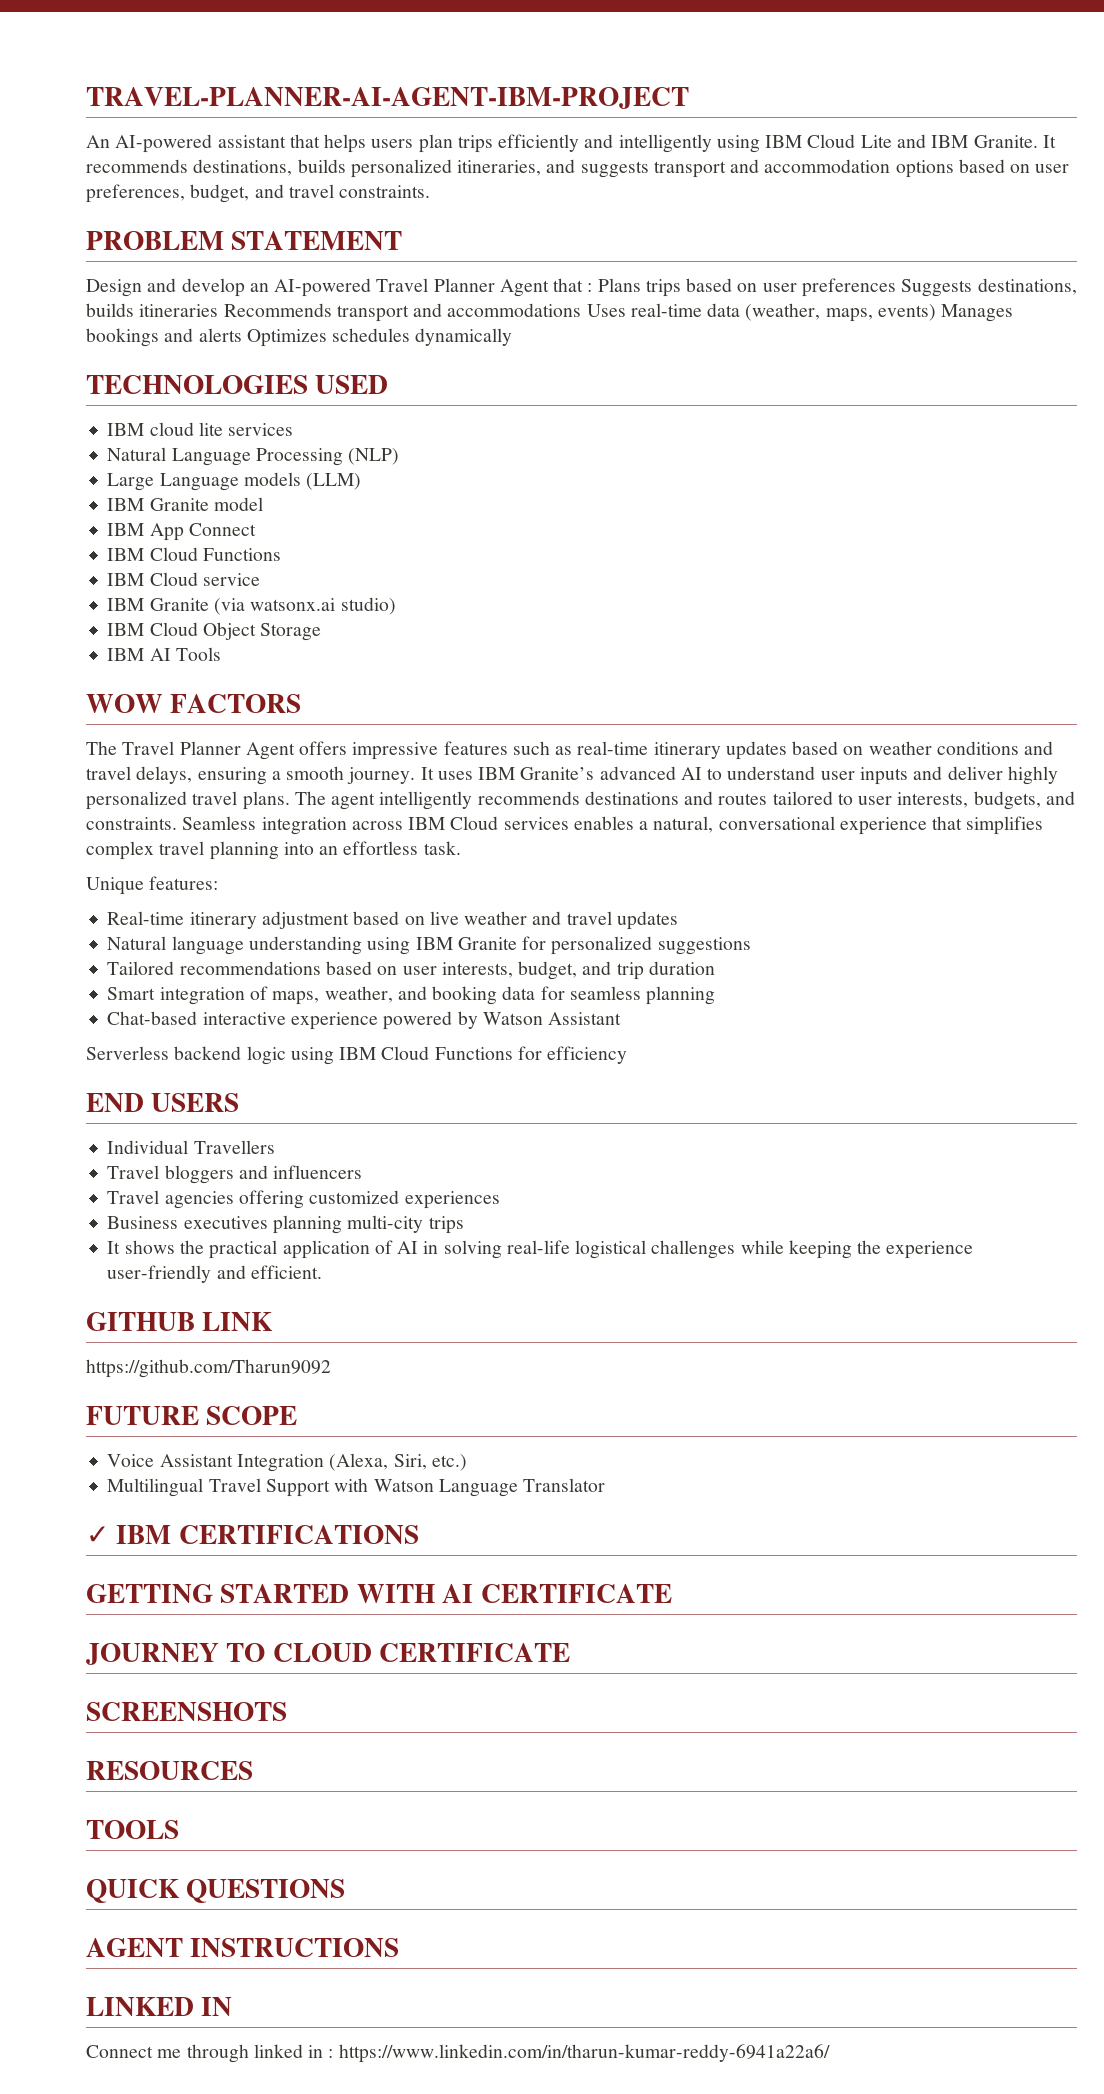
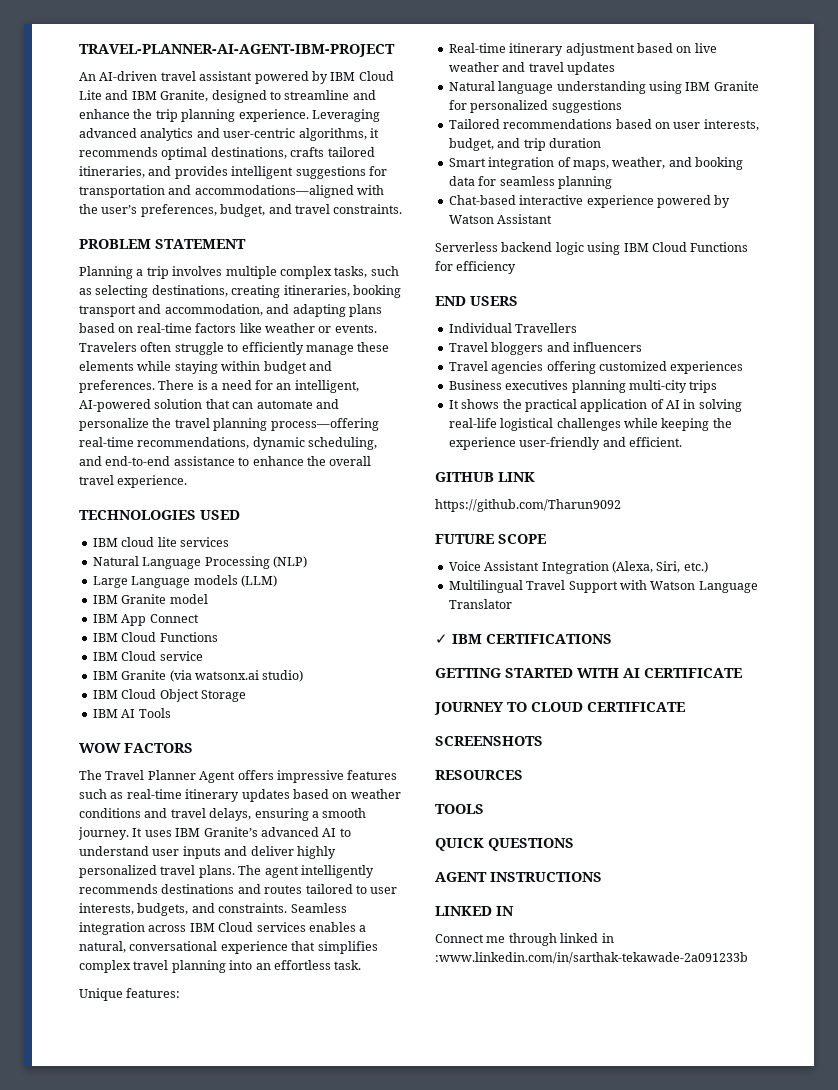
- An AI-powered assistant that helps users plan trips efficiently and intelligently using IBM Cloud Lite and IBM Granite. It recommends destinations, builds personalized itineraries, and suggests transport and accommodation options based on user preferences, budget, and travel constraints.
+ An AI-driven travel assistant powered by IBM Cloud Lite and IBM Granite, designed to streamline and enhance the trip planning experience. Leveraging advanced analytics and user-centric algorithms, it recommends optimal destinations, crafts tailored itineraries, and provides intelligent suggestions for transportation and accommodations—aligned with the user’s preferences, budget, and travel constraints.
- Design and develop an AI-powered Travel Planner Agent that : Plans trips based on user preferences Suggests destinations, builds itineraries Recommends transport and accommodations Uses real-time data (weather, maps, events) Manages bookings and alerts Optimizes schedules dynamically
+ Planning a trip involves multiple complex tasks, such as selecting destinations, creating itineraries, booking transport and accommodation, and adapting plans based on real-time factors like weather or events. Travelers often struggle to efficiently manage these elements while staying within budget and preferences. There is a need for an intelligent, AI-powered solution that can automate and personalize the travel planning process—offering real-time recommendations, dynamic scheduling, and end-to-end assistance to enhance the overall travel experience.
- Connect me through linked in : https://www.linkedin.com/in/tharun-kumar-reddy-6941a22a6/
+ Connect me through linked in :www.linkedin.com/in/sarthak-tekawade-2a091233b

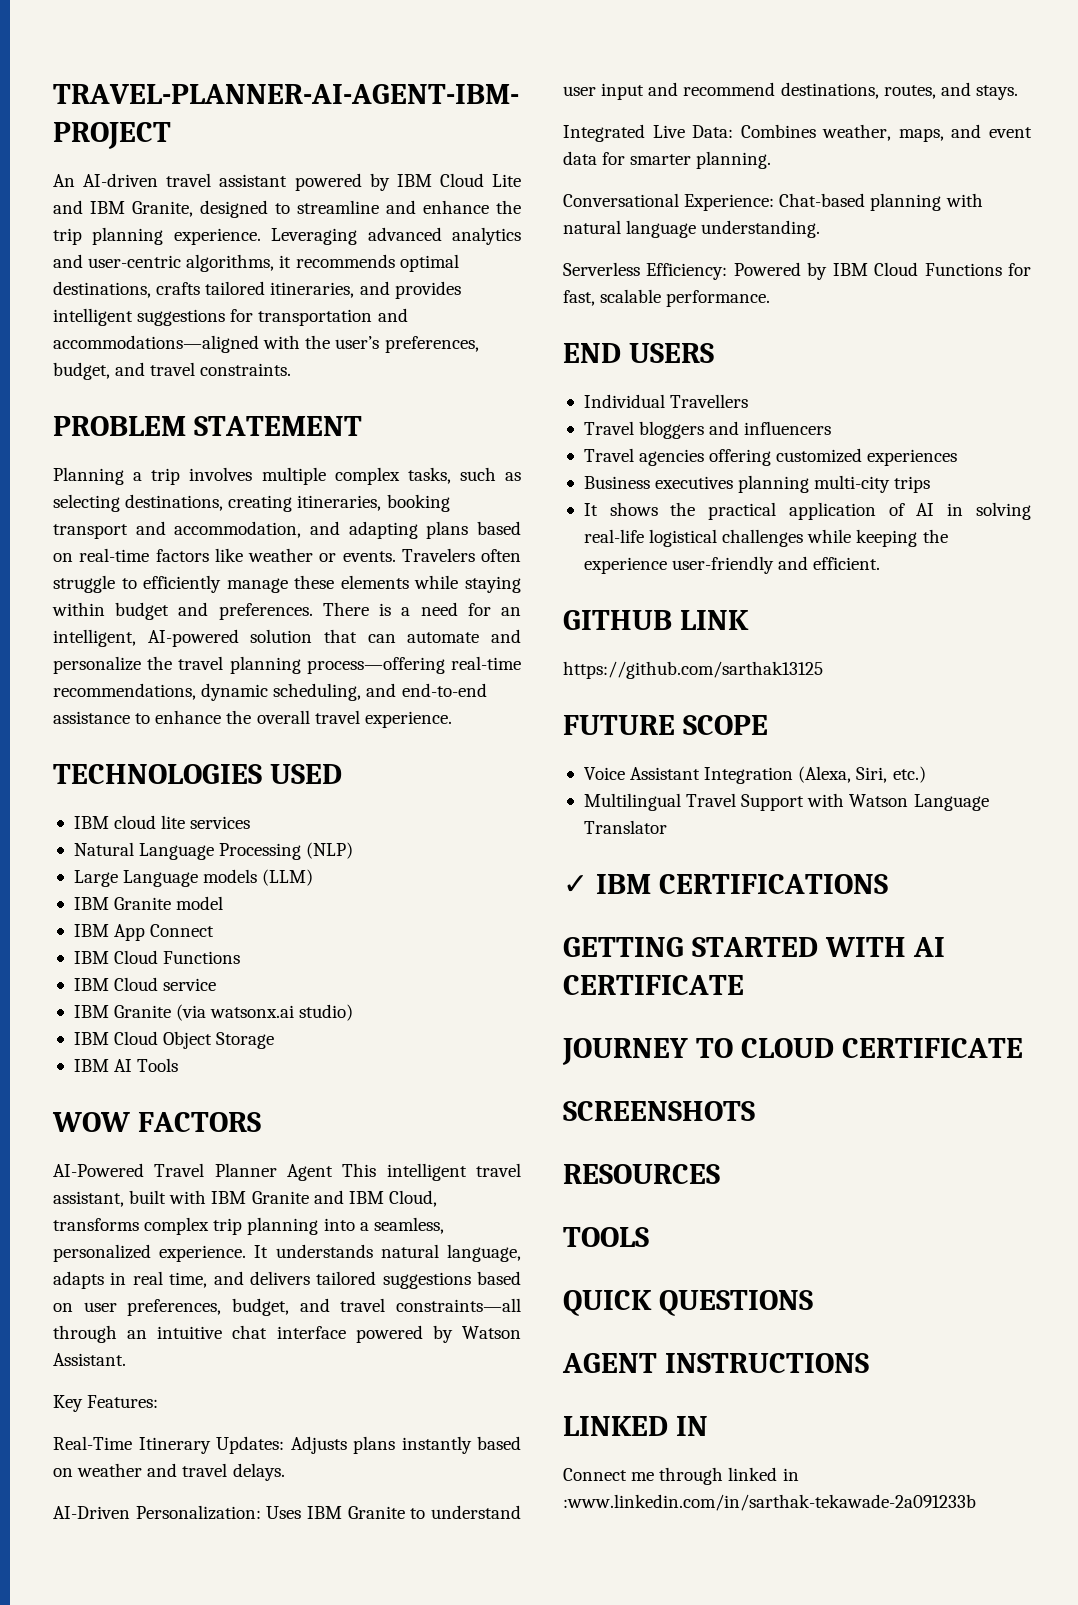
- The Travel Planner Agent offers impressive features such as real-time itinerary updates based on weather conditions and travel delays, ensuring a smooth journey. It uses IBM Granite’s advanced AI to understand user inputs and deliver highly personalized travel plans. The agent intelligently recommends destinations and routes tailored to user interests, budgets, and constraints. Seamless integration across IBM Cloud services enables a natural, conversational experience that simplifies complex travel planning into an effortless task.
- Unique features:
- Real-time itinerary adjustment based on live weather and travel updates
- Natural language understanding using IBM Granite for personalized suggestions
- Tailored recommendations based on user interests, budget, and trip duration
- Smart integration of maps, weather, and booking data for seamless planning
- Chat-based interactive experience powered by Watson Assistant
- Serverless backend logic using IBM Cloud Functions for efficiency
+ AI-Powered Travel Planner Agent This intelligent travel assistant, built with IBM Granite and IBM Cloud, transforms complex trip planning into a seamless, personalized experience. It understands natural language, adapts in real time, and delivers tailored suggestions based on user preferences, budget, and travel constraints—all through an intuitive chat interface powered by Watson Assistant.
+ Key Features:
+ Real-Time Itinerary Updates: Adjusts plans instantly based on weather and travel delays.
+ AI-Driven Personalization: Uses IBM Granite to understand user input and recommend destinations, routes, and stays.
+ Integrated Live Data: Combines weather, maps, and event data for smarter planning.
+ Conversational Experience: Chat-based planning with natural language understanding.
+ Serverless Efficiency: Powered by IBM Cloud Functions for fast, scalable performance.
- https://github.com/Tharun9092
+ https://github.com/sarthak13125

